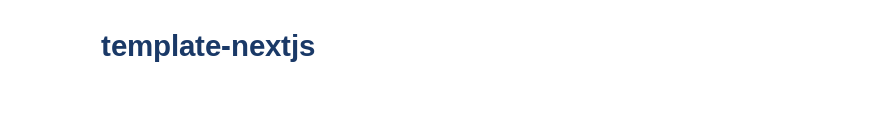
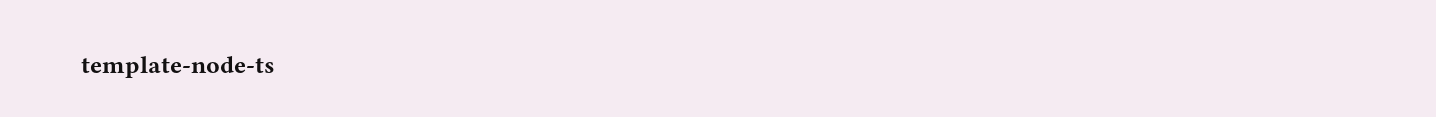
- template-nextjs
+ template-node-ts

